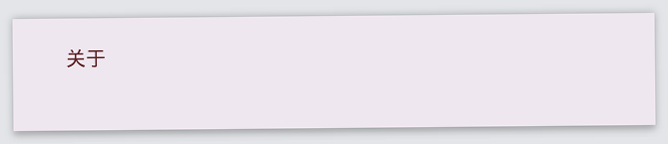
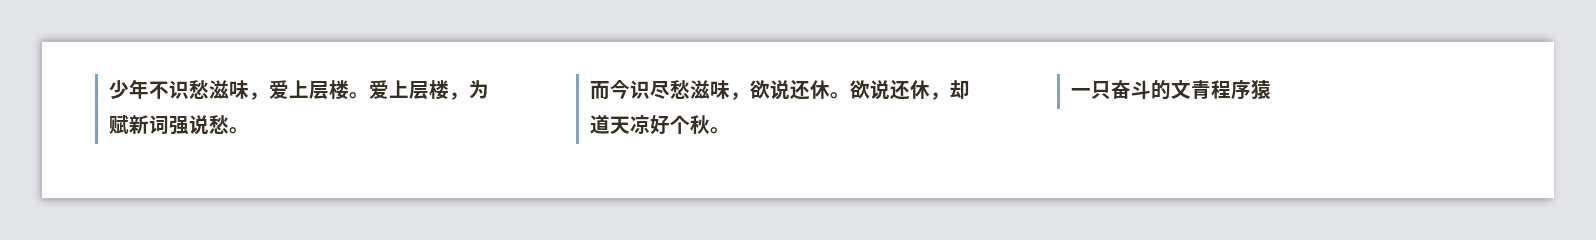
- 关于
+ 少年不识愁滋味，爱上层楼。爱上层楼，为赋新词强说愁。
+ 而今识尽愁滋味，欲说还休。欲说还休，却道天凉好个秋。
+ 一只奋斗的文青程序猿

